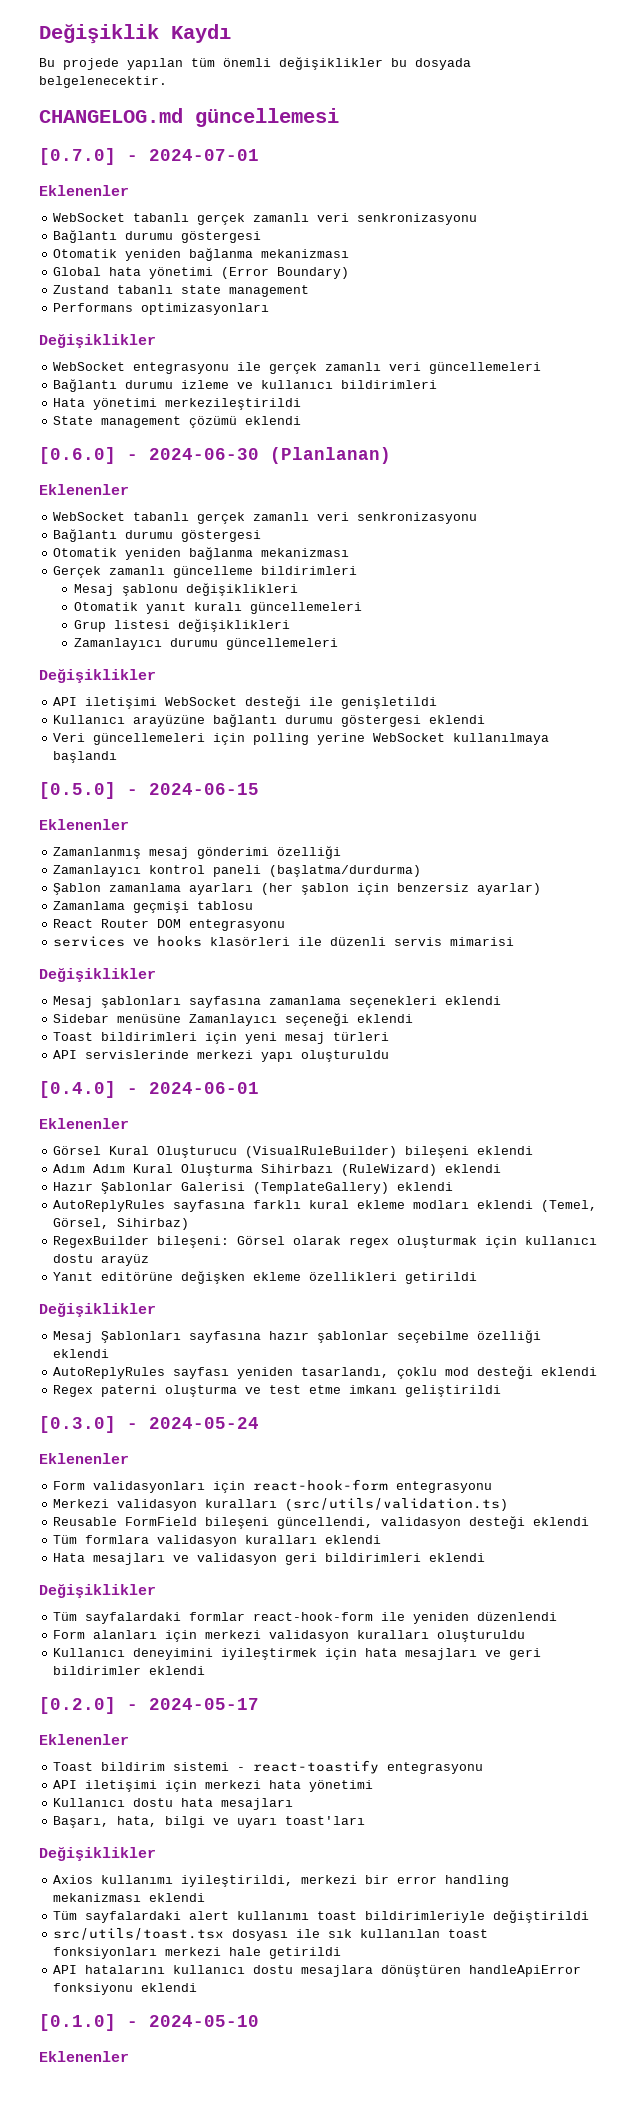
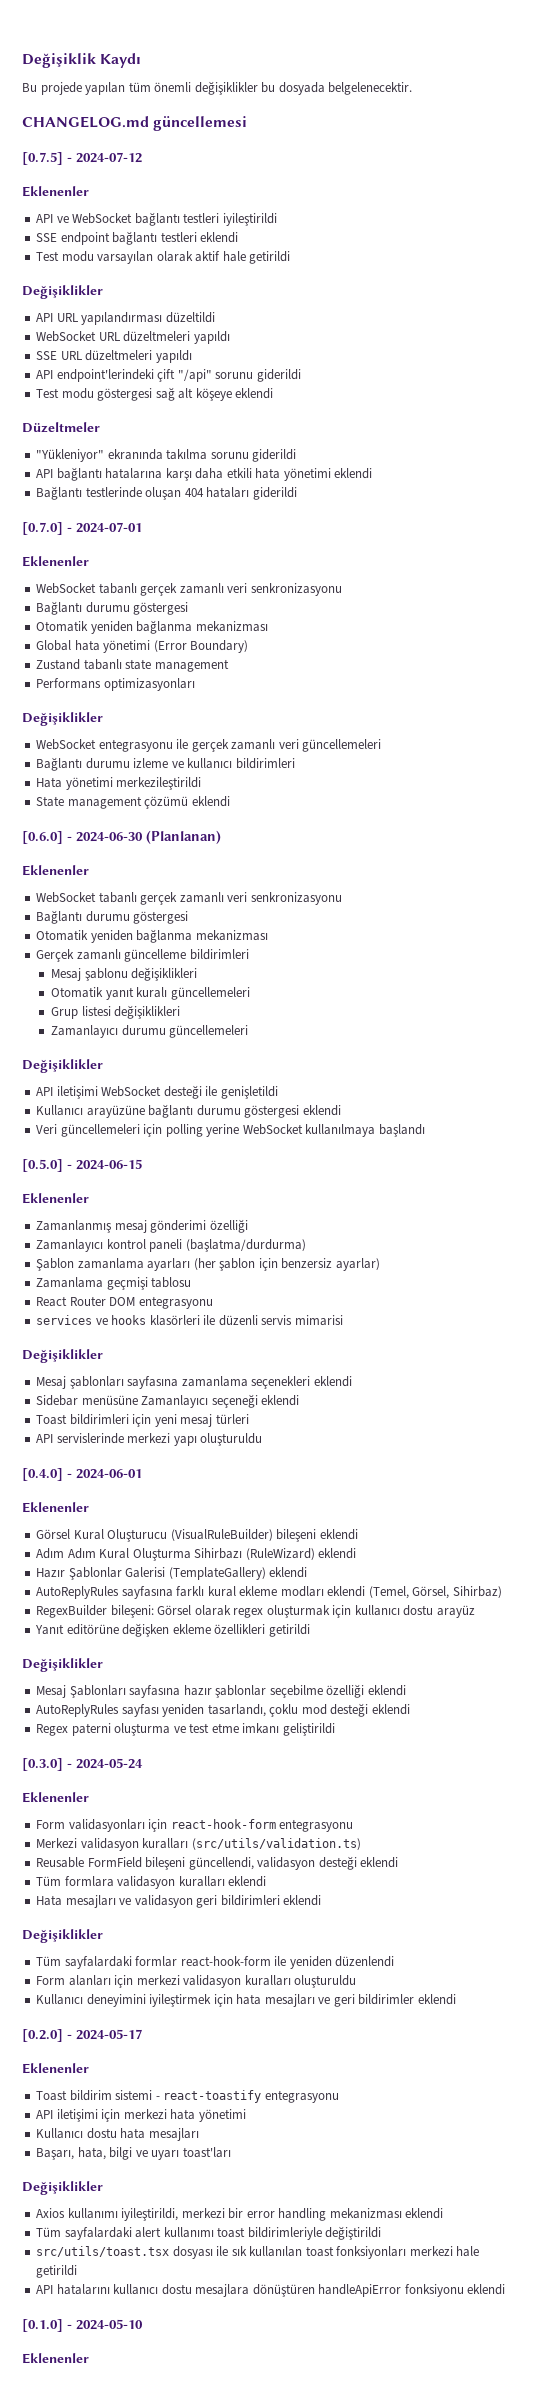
+ [0.7.5] - 2024-07-12
+ Eklenenler
+ API ve WebSocket bağlantı testleri iyileştirildi
+ SSE endpoint bağlantı testleri eklendi
+ Test modu varsayılan olarak aktif hale getirildi
+ Değişiklikler
+ API URL yapılandırması düzeltildi
+ WebSocket URL düzeltmeleri yapıldı
+ SSE URL düzeltmeleri yapıldı
+ API endpoint'lerindeki çift "/api" sorunu giderildi
+ Test modu göstergesi sağ alt köşeye eklendi
+ Düzeltmeler
+ "Yükleniyor" ekranında takılma sorunu giderildi
+ API bağlantı hatalarına karşı daha etkili hata yönetimi eklendi
+ Bağlantı testlerinde oluşan 404 hataları giderildi

